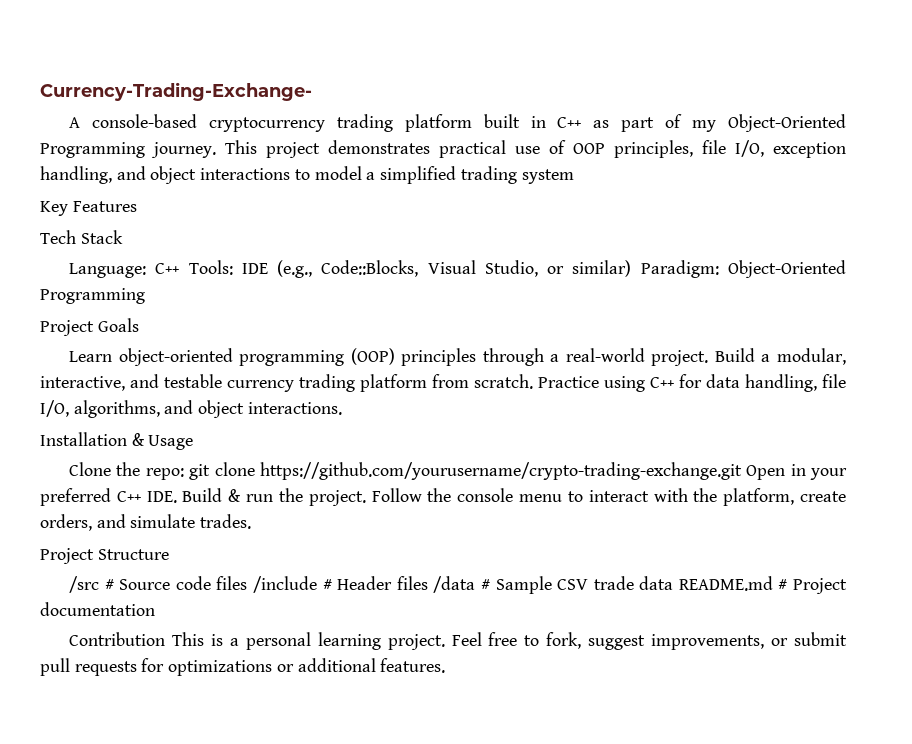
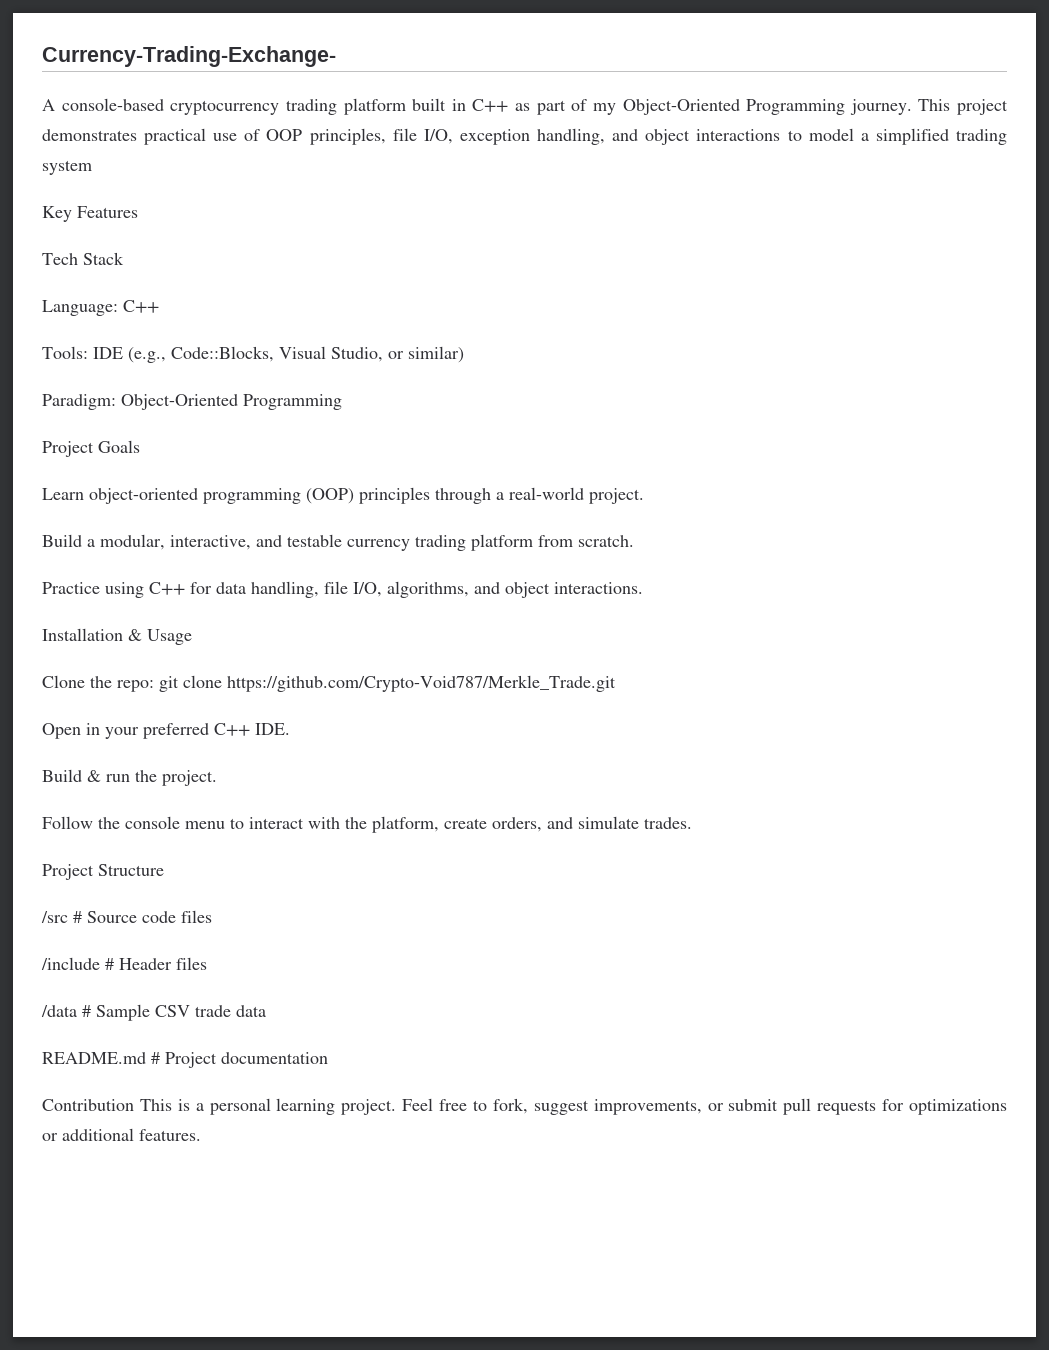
- Language: C++ Tools: IDE (e.g., Code::Blocks, Visual Studio, or similar) Paradigm: Object-Oriented Programming
+ Language: C++
+ Tools: IDE (e.g., Code::Blocks, Visual Studio, or similar)
+ Paradigm: Object-Oriented Programming
- Learn object-oriented programming (OOP) principles through a real-world project. Build a modular, interactive, and testable currency trading platform from scratch. Practice using C++ for data handling, file I/O, algorithms, and object interactions.
+ Learn object-oriented programming (OOP) principles through a real-world project.
+ Build a modular, interactive, and testable currency trading platform from scratch.
+ Practice using C++ for data handling, file I/O, algorithms, and object interactions.
- Clone the repo: git clone https://github.com/yourusername/crypto-trading-exchange.git Open in your preferred C++ IDE. Build & run the project. Follow the console menu to interact with the platform, create orders, and simulate trades.
+ Clone the repo: git clone https://github.com/Crypto-Void787/Merkle_Trade.git
+ Open in your preferred C++ IDE.
+ Build & run the project.
+ Follow the console menu to interact with the platform, create orders, and simulate trades.
- /src # Source code files /include # Header files /data # Sample CSV trade data README.md # Project documentation
+ /src # Source code files
+ /include # Header files
+ /data # Sample CSV trade data
+ README.md # Project documentation

